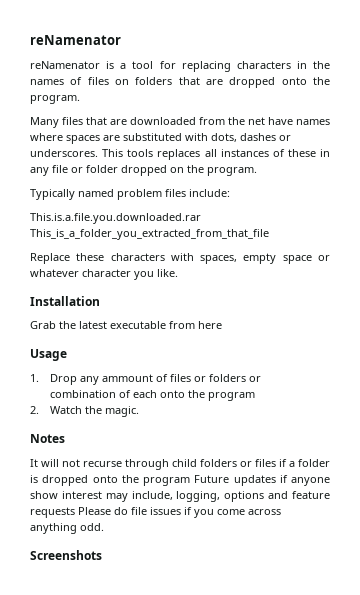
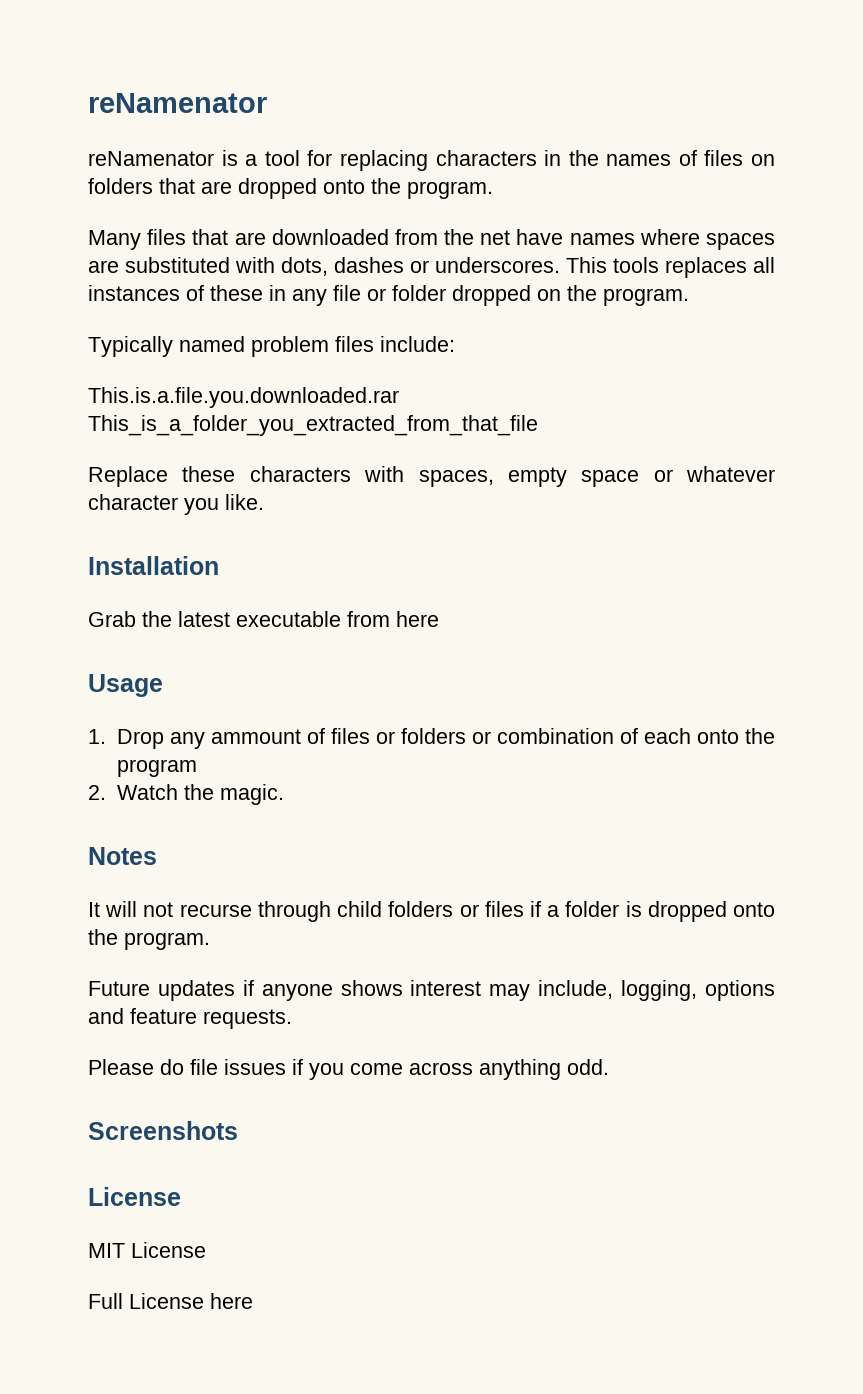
- It will not recurse through child folders or files if a folder is dropped onto the program Future updates if anyone show interest may include, logging, options and feature requests Please do file issues if you come across anything odd.
+ It will not recurse through child folders or files if a folder is dropped onto the program.
+ Future updates if anyone shows interest may include, logging, options and feature requests.
+ Please do file issues if you come across anything odd.
  Screenshots
+ License
+ MIT License
+ Full License here

